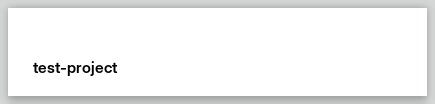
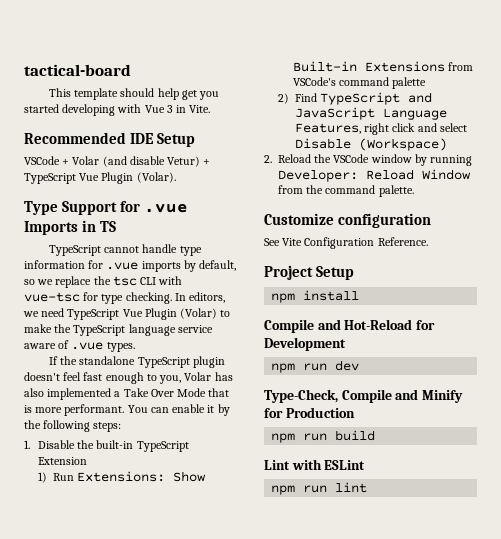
- test-project
+ tactical-board
+ This template should help get you started developing with Vue 3 in Vite.
+ Recommended IDE Setup
+ VSCode + Volar (and disable Vetur) + TypeScript Vue Plugin (Volar).
+ Type Support for .vue Imports in TS
+ TypeScript cannot handle type information for .vue imports by default, so we replace the tsc CLI with vue-tsc for type checking. In editors, we need TypeScript Vue Plugin (Volar) to make the TypeScript language service aware of .vue types.
+ If the standalone TypeScript plugin doesn't feel fast enough to you, Volar has also implemented a Take Over Mode that is more performant. You can enable it by the following steps:
+ 1. Disable the built-in TypeScript Extension
+ 1) Run Extensions: Show Built-in Extensions from VSCode's command palette
+ 2) Find TypeScript and JavaScript Language Features, right click and select Disable (Workspace)
+ 2. Reload the VSCode window by running Developer: Reload Window from the command palette.
+ Customize configuration
+ See Vite Configuration Reference.
+ Project Setup
+ npm install
+ Compile and Hot-Reload for Development
+ npm run dev
+ Type-Check, Compile and Minify for Production
+ npm run build
+ Lint with ESLint
+ npm run lint

